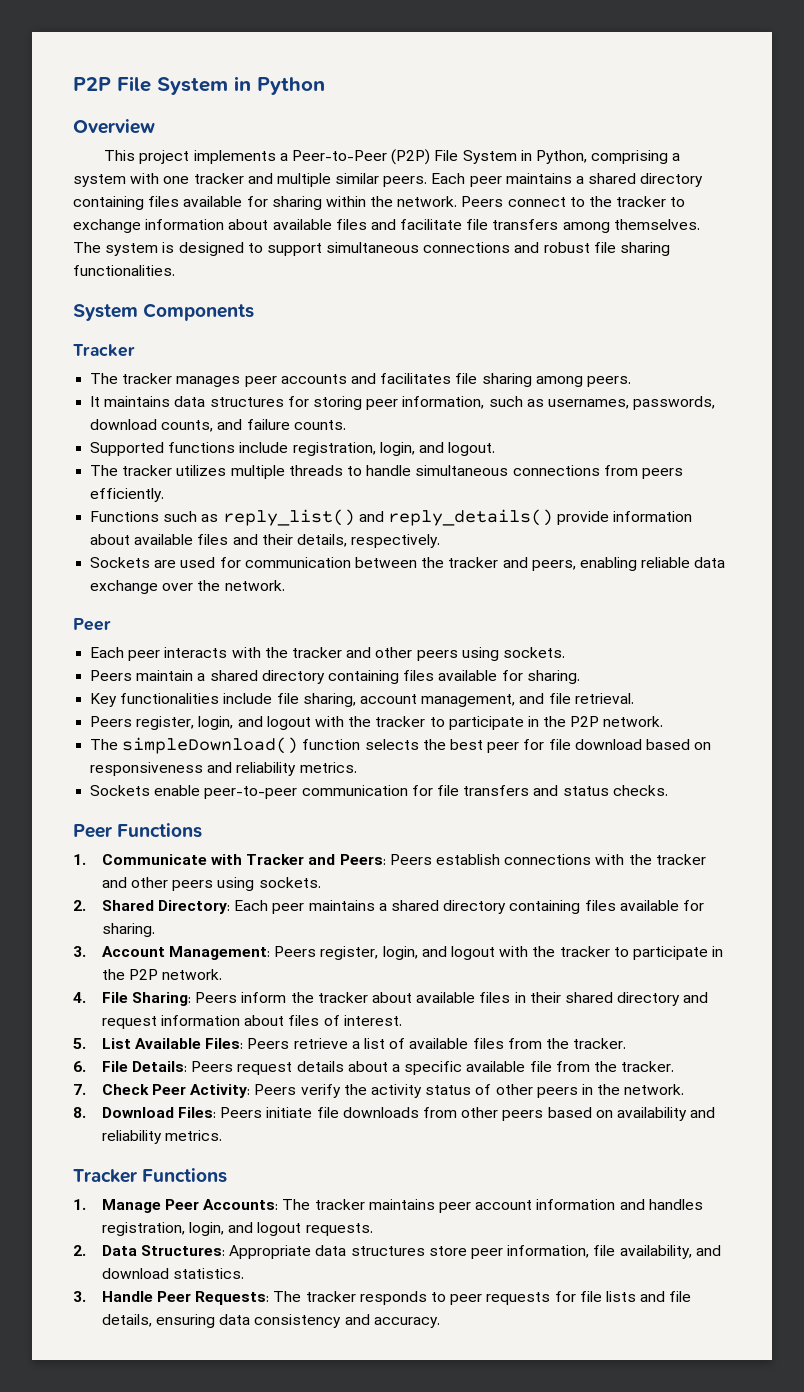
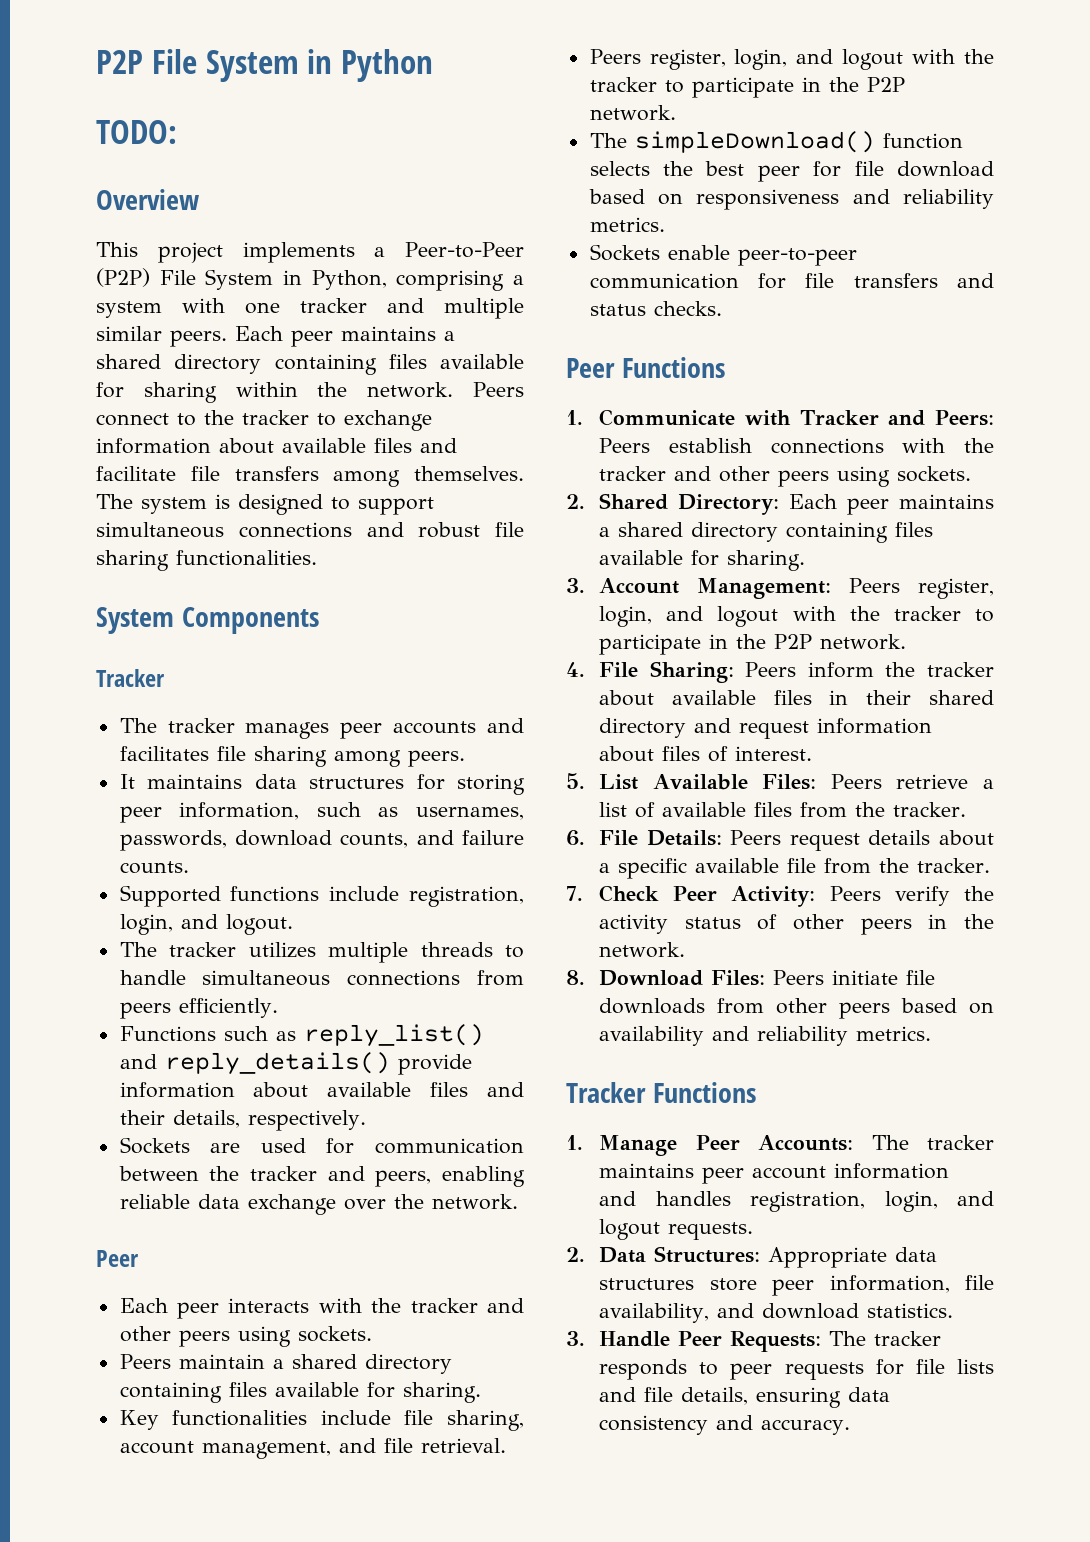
+ TODO:

